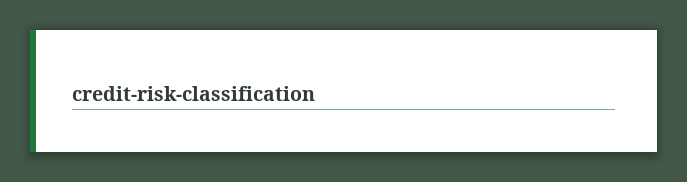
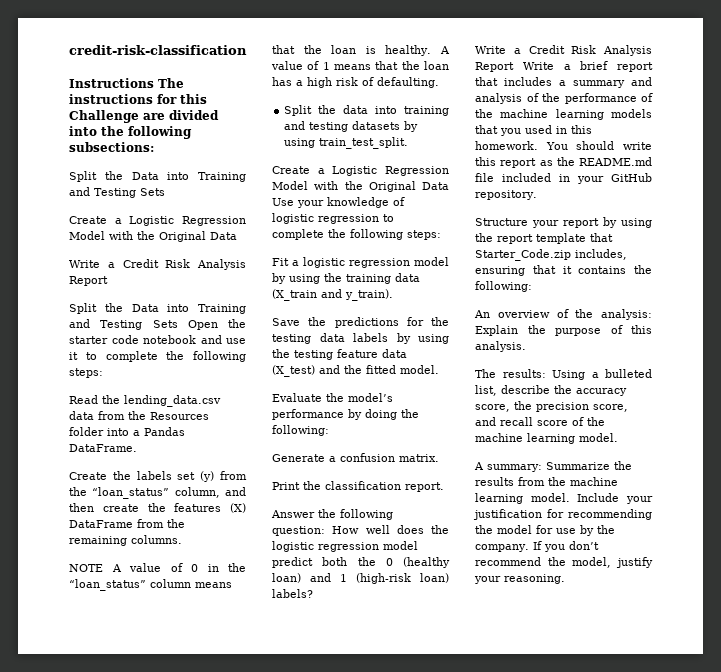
+ Instructions The instructions for this Challenge are divided into the following subsections:
+ Split the Data into Training and Testing Sets
+ Create a Logistic Regression Model with the Original Data
+ Write a Credit Risk Analysis Report
+ Split the Data into Training and Testing Sets Open the starter code notebook and use it to complete the following steps:
+ Read the lending_data.csv data from the Resources folder into a Pandas DataFrame.
+ Create the labels set (y) from the “loan_status” column, and then create the features (X) DataFrame from the remaining columns.
+ NOTE A value of 0 in the “loan_status” column means that the loan is healthy. A value of 1 means that the loan has a high risk of defaulting.
+ Split the data into training and testing datasets by using train_test_split.
+ Create a Logistic Regression Model with the Original Data Use your knowledge of logistic regression to complete the following steps:
+ Fit a logistic regression model by using the training data (X_train and y_train).
+ Save the predictions for the testing data labels by using the testing feature data (X_test) and the fitted model.
+ Evaluate the model’s performance by doing the following:
+ Generate a confusion matrix.
+ Print the classification report.
+ Answer the following question: How well does the logistic regression model predict both the 0 (healthy loan) and 1 (high-risk loan) labels?
+ Write a Credit Risk Analysis Report Write a brief report that includes a summary and analysis of the performance of the machine learning models that you used in this homework. You should write this report as the README.md file included in your GitHub repository.
+ Structure your report by using the report template that Starter_Code.zip includes, ensuring that it contains the following:
+ An overview of the analysis: Explain the purpose of this analysis.
+ The results: Using a bulleted list, describe the accuracy score, the precision score, and recall score of the machine learning model.
+ A summary: Summarize the results from the machine learning model. Include your justification for recommending the model for use by the company. If you don’t recommend the model, justify your reasoning.

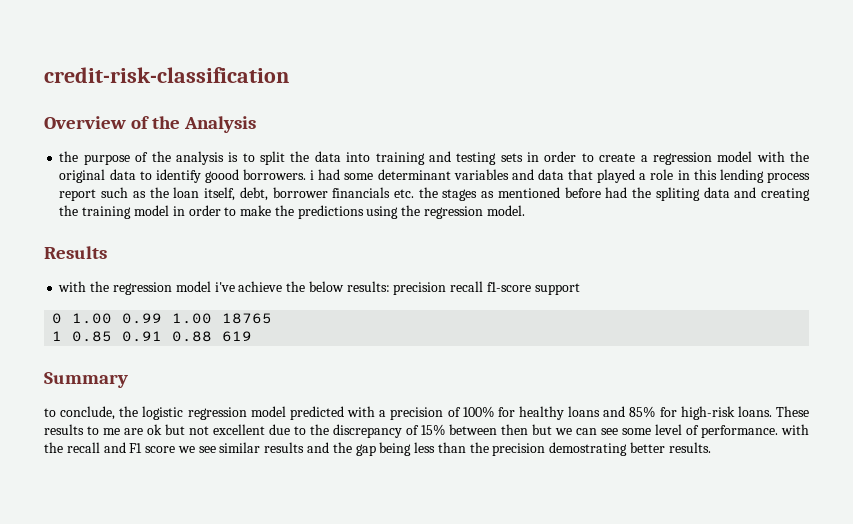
- Instructions The instructions for this Challenge are divided into the following subsections:
- Split the Data into Training and Testing Sets
- Create a Logistic Regression Model with the Original Data
- Write a Credit Risk Analysis Report
- Split the Data into Training and Testing Sets Open the starter code notebook and use it to complete the following steps:
- Read the lending_data.csv data from the Resources folder into a Pandas DataFrame.
- Create the labels set (y) from the “loan_status” column, and then create the features (X) DataFrame from the remaining columns.
- NOTE A value of 0 in the “loan_status” column means that the loan is healthy. A value of 1 means that the loan has a high risk of defaulting.
- Split the data into training and testing datasets by using train_test_split.
- Create a Logistic Regression Model with the Original Data Use your knowledge of logistic regression to complete the following steps:
- Fit a logistic regression model by using the training data (X_train and y_train).
- Save the predictions for the testing data labels by using the testing feature data (X_test) and the fitted model.
- Evaluate the model’s performance by doing the following:
- Generate a confusion matrix.
- Print the classification report.
- Answer the following question: How well does the logistic regression model predict both the 0 (healthy loan) and 1 (high-risk loan) labels?
- Write a Credit Risk Analysis Report Write a brief report that includes a summary and analysis of the performance of the machine learning models that you used in this homework. You should write this report as the README.md file included in your GitHub repository.
- Structure your report by using the report template that Starter_Code.zip includes, ensuring that it contains the following:
- An overview of the analysis: Explain the purpose of this analysis.
- The results: Using a bulleted list, describe the accuracy score, the precision score, and recall score of the machine learning model.
- A summary: Summarize the results from the machine learning model. Include your justification for recommending the model for use by the company. If you don’t recommend the model, justify your reasoning.
+ Overview of the Analysis
+ the purpose of the analysis is to split the data into training and testing sets in order to create a regression model with the original data to identify goood borrowers. i had some determinant variables and data that played a role in this lending process report such as the loan itself, debt, borrower financials etc. the stages as mentioned before had the spliting data and creating the training model in order to make the predictions using the regression model.
+ Results
+ with the regression model i've achieve the below results: precision recall f1-score support
+ 0 1.00 0.99 1.00 18765
+ 1 0.85 0.91 0.88 619
+ Summary
+ to conclude, the logistic regression model predicted with a precision of 100% for healthy loans and 85% for high-risk loans. These results to me are ok but not excellent due to the discrepancy of 15% between then but we can see some level of performance. with the recall and F1 score we see similar results and the gap being less than the precision demostrating better results.

